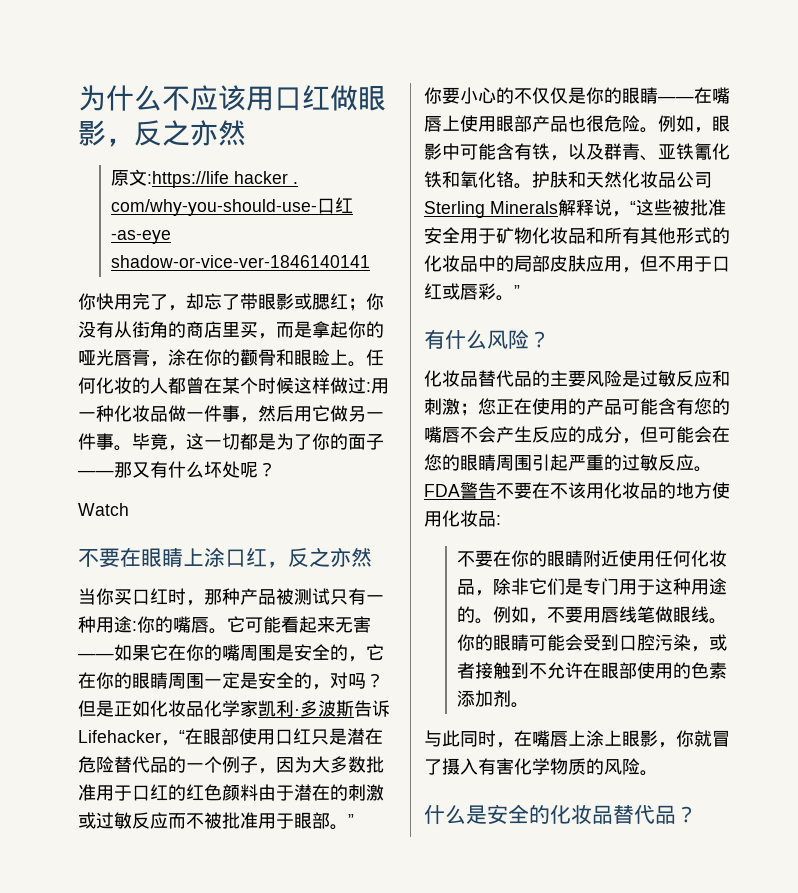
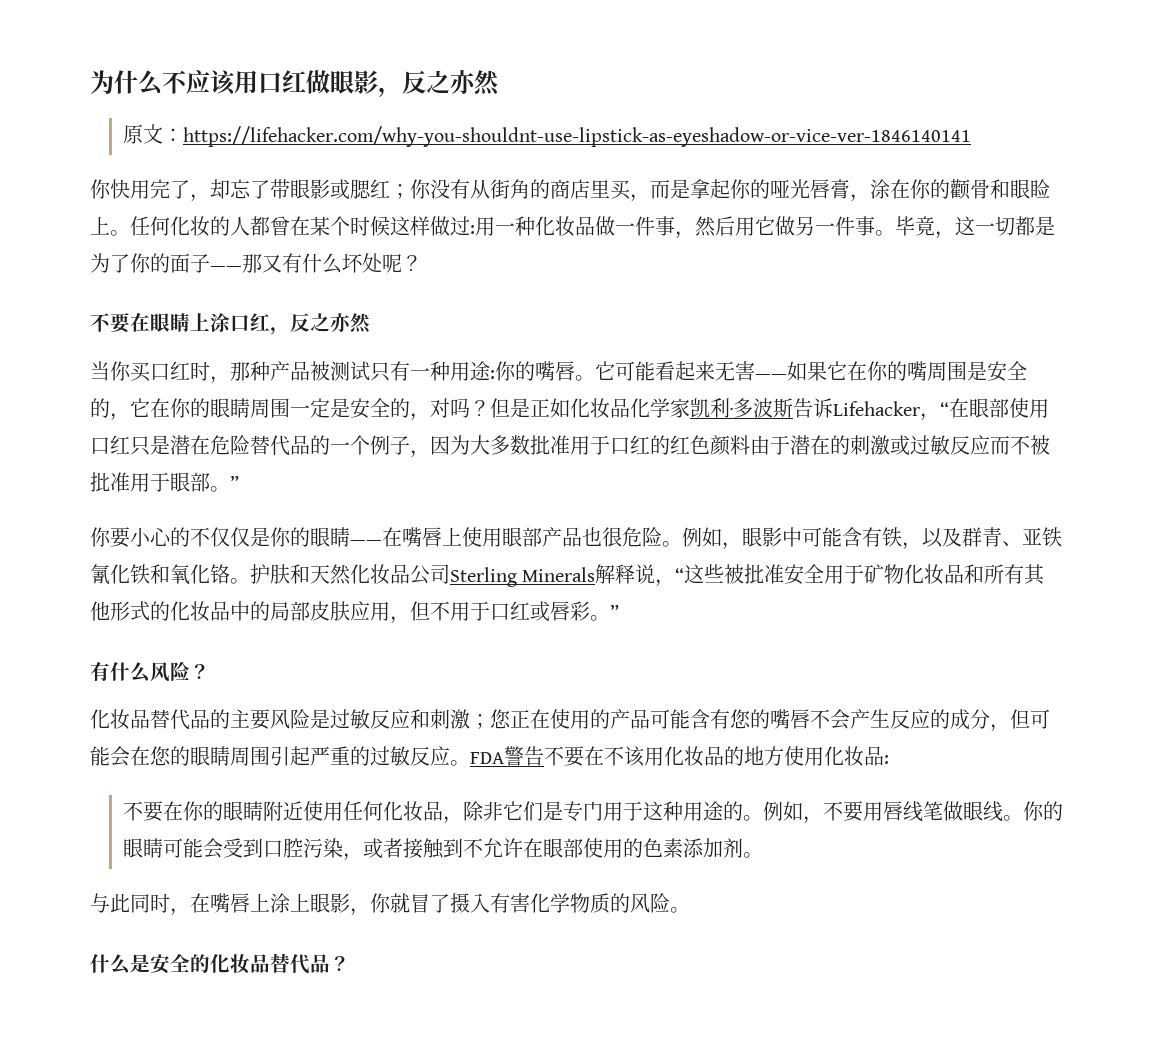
- 原文:https://life hacker . com/why-you-should-use-口红-as-eye shadow-or-vice-ver-1846140141
+ 原文：https://lifehacker.com/why-you-shouldnt-use-lipstick-as-eyeshadow-or-vice-ver-1846140141
- Watch

